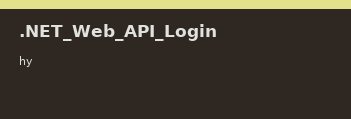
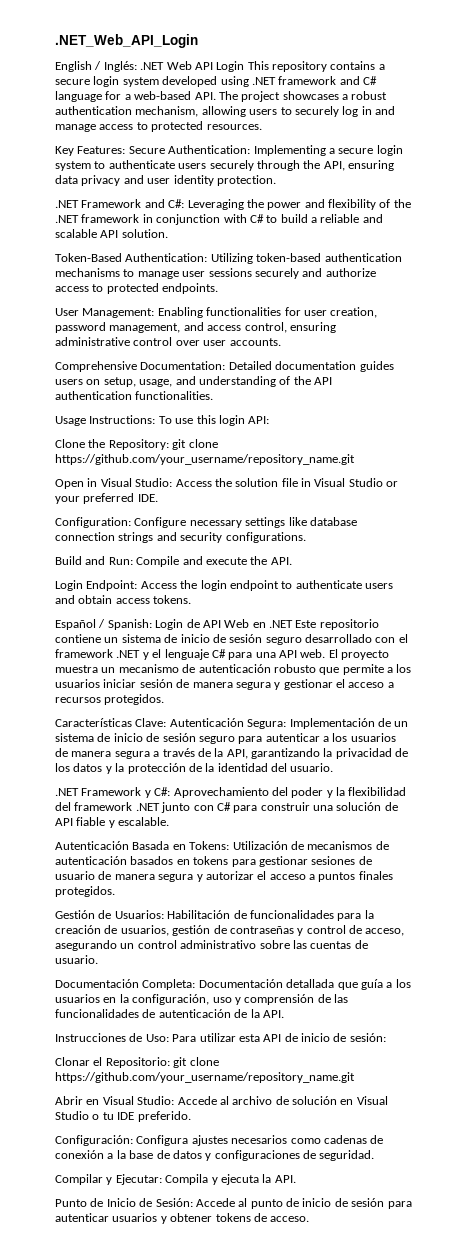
- hy
+ English / Inglés: .NET Web API Login This repository contains a secure login system developed using .NET framework and C# language for a web-based API. The project showcases a robust authentication mechanism, allowing users to securely log in and manage access to protected resources.
+ Key Features: Secure Authentication: Implementing a secure login system to authenticate users securely through the API, ensuring data privacy and user identity protection.
+ .NET Framework and C#: Leveraging the power and flexibility of the .NET framework in conjunction with C# to build a reliable and scalable API solution.
+ Token-Based Authentication: Utilizing token-based authentication mechanisms to manage user sessions securely and authorize access to protected endpoints.
+ User Management: Enabling functionalities for user creation, password management, and access control, ensuring administrative control over user accounts.
+ Comprehensive Documentation: Detailed documentation guides users on setup, usage, and understanding of the API authentication functionalities.
+ Usage Instructions: To use this login API:
+ Clone the Repository: git clone https://github.com/your_username/repository_name.git
+ Open in Visual Studio: Access the solution file in Visual Studio or your preferred IDE.
+ Configuration: Configure necessary settings like database connection strings and security configurations.
+ Build and Run: Compile and execute the API.
+ Login Endpoint: Access the login endpoint to authenticate users and obtain access tokens.
+ Español / Spanish: Login de API Web en .NET Este repositorio contiene un sistema de inicio de sesión seguro desarrollado con el framework .NET y el lenguaje C# para una API web. El proyecto muestra un mecanismo de autenticación robusto que permite a los usuarios iniciar sesión de manera segura y gestionar el acceso a recursos protegidos.
+ Características Clave: Autenticación Segura: Implementación de un sistema de inicio de sesión seguro para autenticar a los usuarios de manera segura a través de la API, garantizando la privacidad de los datos y la protección de la identidad del usuario.
+ .NET Framework y C#: Aprovechamiento del poder y la flexibilidad del framework .NET junto con C# para construir una solución de API fiable y escalable.
+ Autenticación Basada en Tokens: Utilización de mecanismos de autenticación basados en tokens para gestionar sesiones de usuario de manera segura y autorizar el acceso a puntos finales protegidos.
+ Gestión de Usuarios: Habilitación de funcionalidades para la creación de usuarios, gestión de contraseñas y control de acceso, asegurando un control administrativo sobre las cuentas de usuario.
+ Documentación Completa: Documentación detallada que guía a los usuarios en la configuración, uso y comprensión de las funcionalidades de autenticación de la API.
+ Instrucciones de Uso: Para utilizar esta API de inicio de sesión:
+ Clonar el Repositorio: git clone https://github.com/your_username/repository_name.git
+ Abrir en Visual Studio: Accede al archivo de solución en Visual Studio o tu IDE preferido.
+ Configuración: Configura ajustes necesarios como cadenas de conexión a la base de datos y configuraciones de seguridad.
+ Compilar y Ejecutar: Compila y ejecuta la API.
+ Punto de Inicio de Sesión: Accede al punto de inicio de sesión para autenticar usuarios y obtener tokens de acceso.

